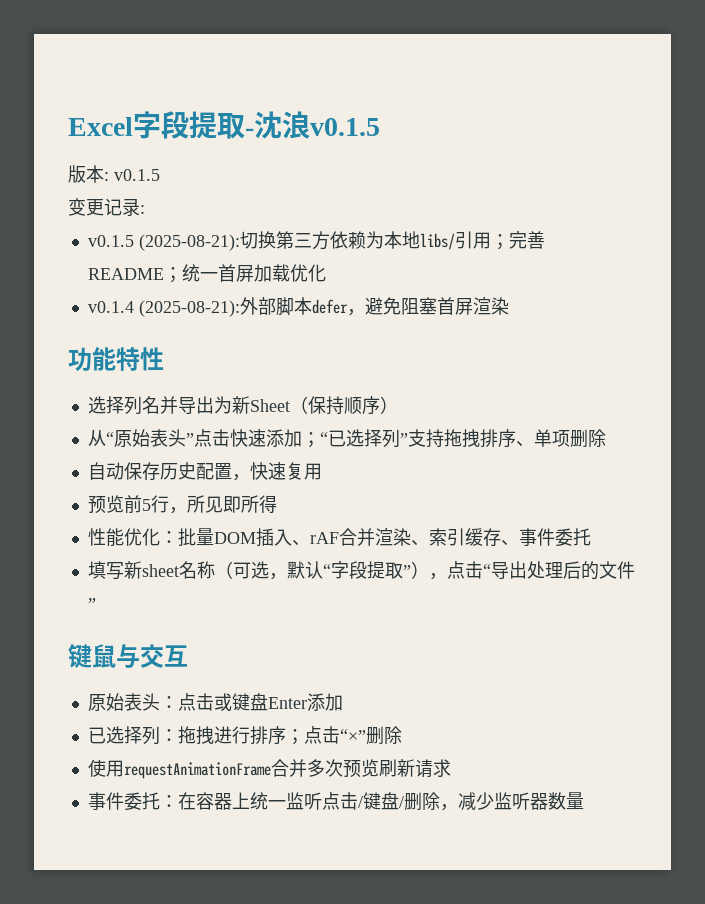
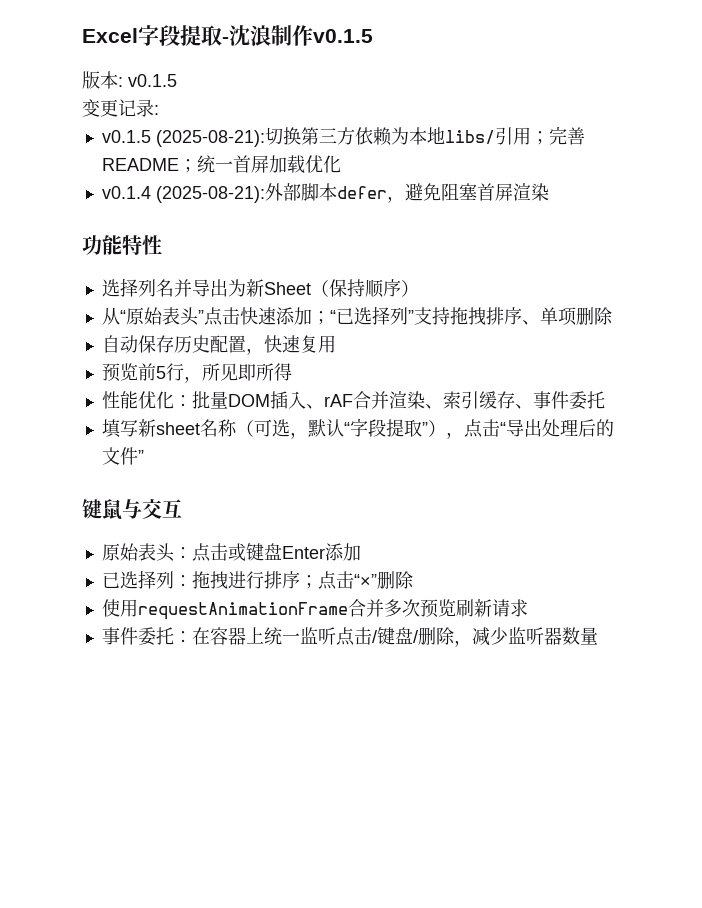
- Excel字段提取-沈浪v0.1.5
+ Excel字段提取-沈浪制作v0.1.5

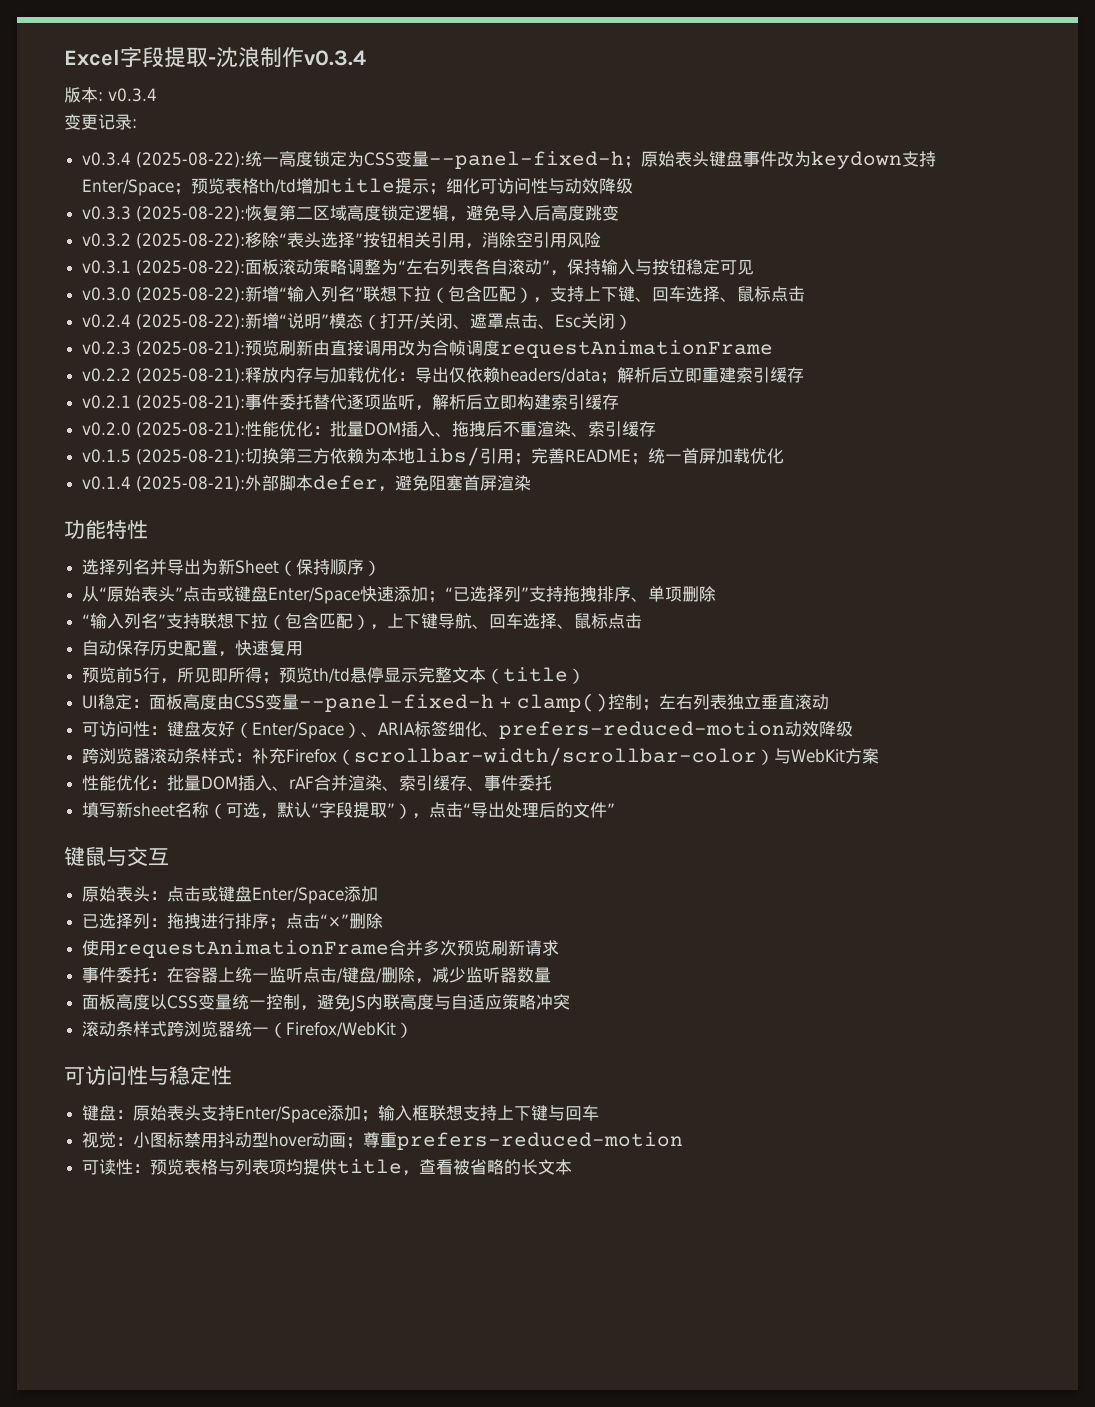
- Excel字段提取-沈浪制作v0.1.5
+ Excel字段提取-沈浪制作v0.3.4
- 版本: v0.1.5
+ 版本: v0.3.4
+ v0.3.4 (2025-08-22):统一高度锁定为CSS变量--panel-fixed-h；原始表头键盘事件改为keydown支持Enter/Space；预览表格th/td增加title提示；细化可访问性与动效降级
+ v0.3.3 (2025-08-22):恢复第二区域高度锁定逻辑，避免导入后高度跳变
+ v0.3.2 (2025-08-22):移除“表头选择”按钮相关引用，消除空引用风险
+ v0.3.1 (2025-08-22):面板滚动策略调整为“左右列表各自滚动”，保持输入与按钮稳定可见
+ v0.3.0 (2025-08-22):新增“输入列名”联想下拉（包含匹配），支持上下键、回车选择、鼠标点击
+ v0.2.4 (2025-08-22):新增“说明”模态（打开/关闭、遮罩点击、Esc关闭）
+ v0.2.3 (2025-08-21):预览刷新由直接调用改为合帧调度requestAnimationFrame
+ v0.2.2 (2025-08-21):释放内存与加载优化：导出仅依赖headers/data；解析后立即重建索引缓存
+ v0.2.1 (2025-08-21):事件委托替代逐项监听，解析后立即构建索引缓存
+ v0.2.0 (2025-08-21):性能优化：批量DOM插入、拖拽后不重渲染、索引缓存
- 从“原始表头”点击快速添加；“已选择列”支持拖拽排序、单项删除
+ 从“原始表头”点击或键盘Enter/Space快速添加；“已选择列”支持拖拽排序、单项删除
+ “输入列名”支持联想下拉（包含匹配），上下键导航、回车选择、鼠标点击
- 预览前5行，所见即所得
+ 预览前5行，所见即所得；预览th/td悬停显示完整文本（title）
+ UI稳定：面板高度由CSS变量--panel-fixed-h + clamp()控制；左右列表独立垂直滚动
+ 可访问性：键盘友好（Enter/Space）、ARIA标签细化、prefers-reduced-motion动效降级
+ 跨浏览器滚动条样式：补充Firefox（scrollbar-width/scrollbar-color）与WebKit方案
- 原始表头：点击或键盘Enter添加
+ 原始表头：点击或键盘Enter/Space添加
+ 面板高度以CSS变量统一控制，避免JS内联高度与自适应策略冲突
+ 滚动条样式跨浏览器统一（Firefox/WebKit）
+ 可访问性与稳定性
+ 键盘：原始表头支持Enter/Space添加；输入框联想支持上下键与回车
+ 视觉：小图标禁用抖动型hover动画；尊重prefers-reduced-motion
+ 可读性：预览表格与列表项均提供title，查看被省略的长文本

